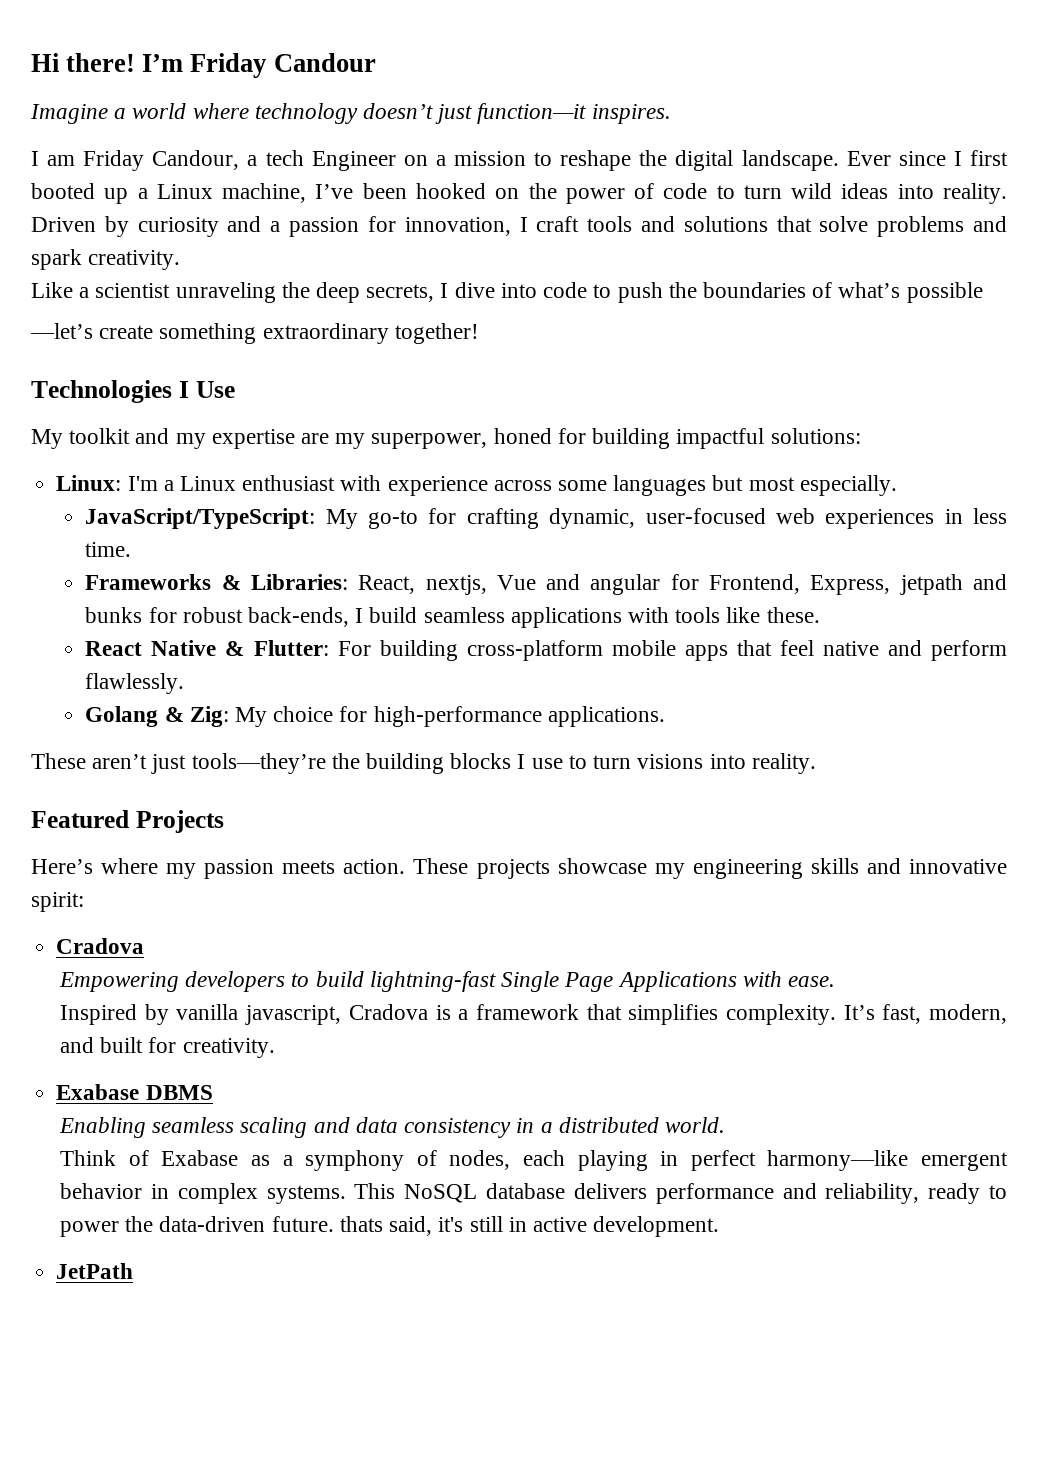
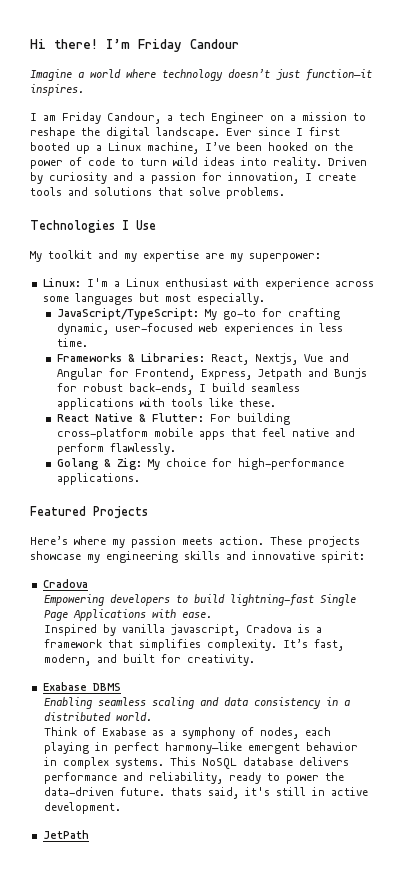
- Driven by curiosity and a passion for innovation, I craft tools and solutions that solve problems and spark creativity.
- Like a scientist unraveling the deep secrets, I dive into code to push the boundaries of what’s possible
- —let’s create something extraordinary together!
+ Driven by curiosity and a passion for innovation, I create tools and solutions that solve problems.
- My toolkit and my expertise are my superpower, honed for building impactful solutions:
+ My toolkit and my expertise are my superpower:
- Frameworks & Libraries: React, nextjs, Vue and angular for Frontend, Express, jetpath and bunks for robust back-ends, I build seamless applications with tools like these.
+ Frameworks & Libraries: React, Nextjs, Vue and Angular for Frontend, Express, Jetpath and Bunjs for robust back-ends, I build seamless applications with tools like these.
- These aren’t just tools—they’re the building blocks I use to turn visions into reality.

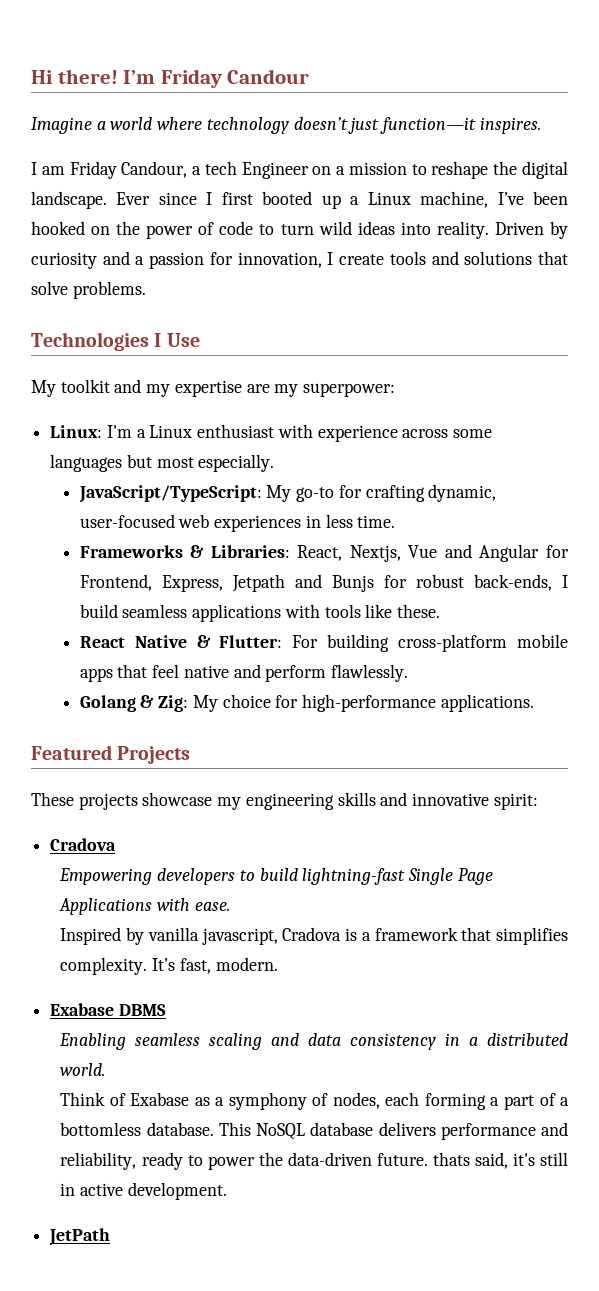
- Here’s where my passion meets action.
- It’s fast, modern, and built for creativity.
+ It’s fast, modern.
- Think of Exabase as a symphony of nodes, each playing in perfect harmony—like emergent behavior in complex systems.
+ Think of Exabase as a symphony of nodes, each forming a part of a bottomless database.

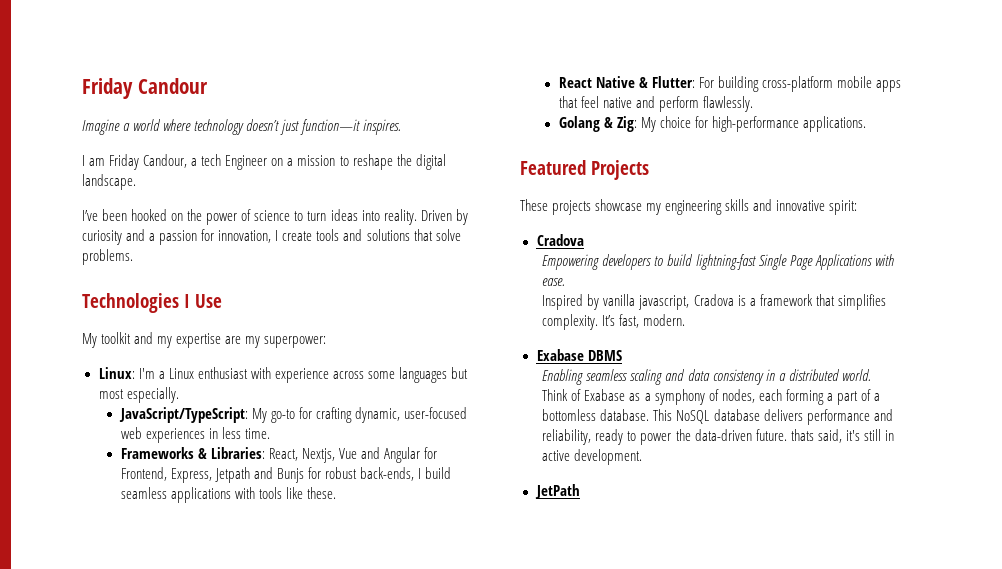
- Hi there! I’m Friday Candour
+ Friday Candour
- I am Friday Candour, a tech Engineer on a mission to reshape the digital landscape. Ever since I first booted up a Linux machine, I’ve been hooked on the power of code to turn wild ideas into reality.
+ I am Friday Candour, a tech Engineer on a mission to reshape the digital landscape.
+ I’ve been hooked on the power of science to turn ideas into reality.

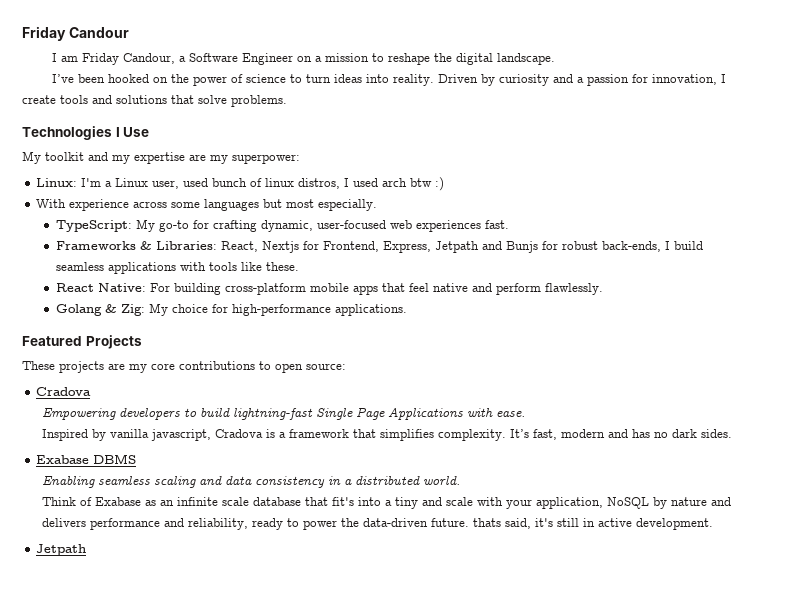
- Imagine a world where technology doesn’t just function—it inspires.
- I am Friday Candour, a tech Engineer on a mission to reshape the digital landscape.
+ I am Friday Candour, a Software Engineer on a mission to reshape the digital landscape.
- Linux: I'm a Linux enthusiast with experience across some languages but most especially.
+ Linux: I'm a Linux user, used bunch of linux distros, I used arch btw :)
+ With experience across some languages but most especially.
- JavaScript/TypeScript: My go-to for crafting dynamic, user-focused web experiences in less time.
+ TypeScript: My go-to for crafting dynamic, user-focused web experiences fast.
- Frameworks & Libraries: React, Nextjs, Vue and Angular for Frontend, Express, Jetpath and Bunjs for robust back-ends, I build seamless applications with tools like these.
+ Frameworks & Libraries: React, Nextjs for Frontend, Express, Jetpath and Bunjs for robust back-ends, I build seamless applications with tools like these.
- React Native & Flutter: For building cross-platform mobile apps that feel native and perform flawlessly.
+ React Native: For building cross-platform mobile apps that feel native and perform flawlessly.
- These projects showcase my engineering skills and innovative spirit:
+ These projects are my core contributions to open source:
- It’s fast, modern.
+ It’s fast, modern and has no dark sides.
- Think of Exabase as a symphony of nodes, each forming a part of a bottomless database. This NoSQL database delivers performance and reliability, ready to power the data-driven future. thats said, it's still in active development.
- JetPath
+ Think of Exabase as an infinite scale database that fit's into a tiny and scale with your application, NoSQL by nature and delivers performance and reliability, ready to power the data-driven future. thats said, it's still in active development.
+ Jetpath

